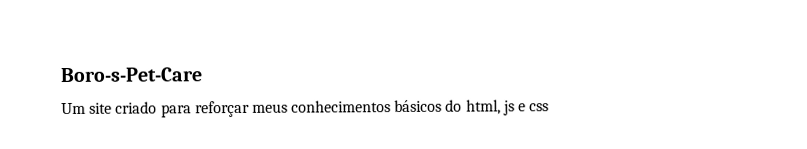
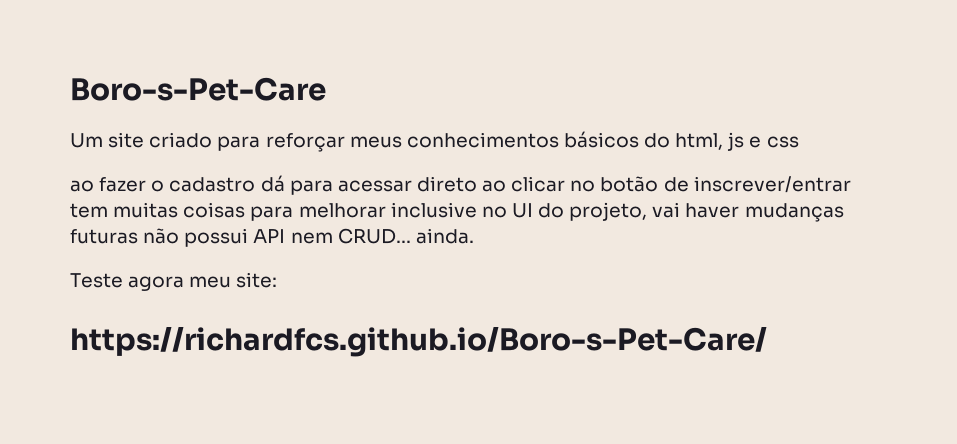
+ ao fazer o cadastro dá para acessar direto ao clicar no botão de inscrever/entrar tem muitas coisas para melhorar inclusive no UI do projeto, vai haver mudanças futuras não possui API nem CRUD... ainda.
+ Teste agora meu site:
+ https://richardfcs.github.io/Boro-s-Pet-Care/

